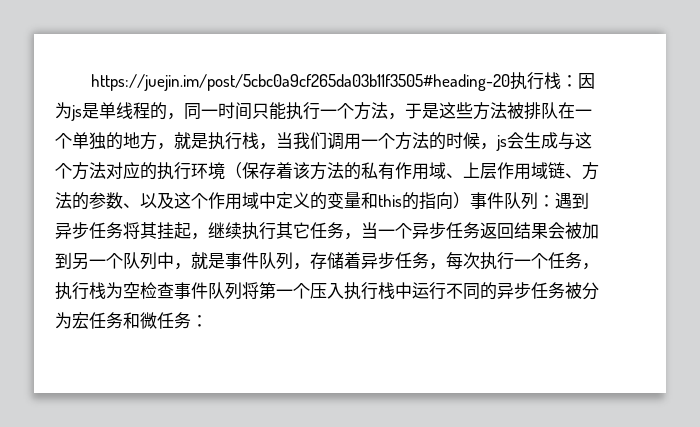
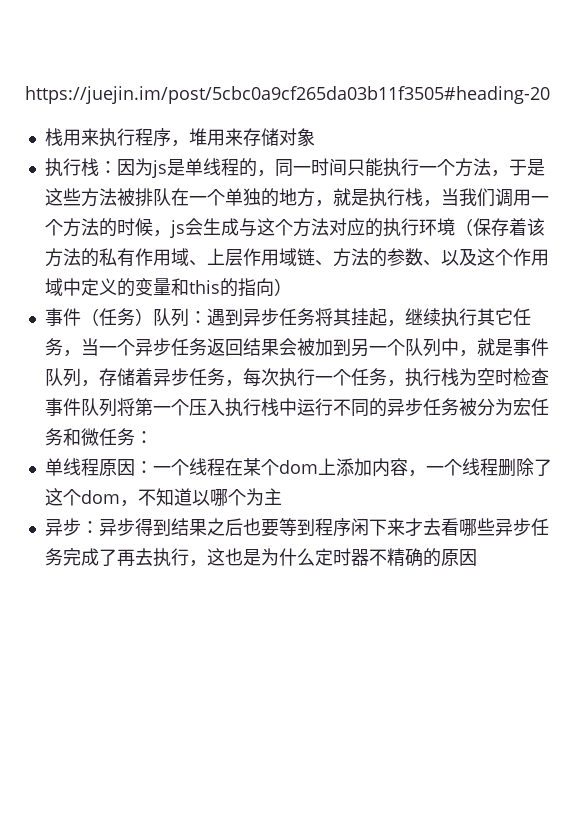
- https://juejin.im/post/5cbc0a9cf265da03b11f3505#heading-20执行栈：
+ https://juejin.im/post/5cbc0a9cf265da03b11f3505#heading-20
+ 栈用来执行程序，堆用来存储对象
+ 执行栈：
- 因为js是单线程的，同一时间只能执行一个方法，于是这些方法被排队在一个单独的地方，就是执行栈，当我们调用一个方法的时候，js会生成与这个方法对应的执行环境（保存着该方法的私有作用域、上层作用域链、方法的参数、以及这个作用域中定义的变量和this的指向）事件队列：
+ 因为js是单线程的，同一时间只能执行一个方法，于是这些方法被排队在一个单独的地方，就是执行栈，当我们调用一个方法的时候，js会生成与这个方法对应的执行环境（保存着该方法的私有作用域、上层作用域链、方法的参数、以及这个作用域中定义的变量和this的指向）
+ 事件（任务）队列：
- 遇到异步任务将其挂起，继续执行其它任务，当一个异步任务返回结果会被加到另一个队列中，就是事件队列，存储着异步任务，每次执行一个任务，执行栈为空检查事件队列将第一个压入执行栈中运行不同的异步任务被分为宏任务和微任务：
+ 遇到异步任务将其挂起，继续执行其它任务，当一个异步任务返回结果会被加到另一个队列中，就是事件队列，存储着异步任务，每次执行一个任务，执行栈为空时检查事件队列将第一个压入执行栈中运行不同的异步任务被分为宏任务和微任务：
+ 单线程原因：一个线程在某个dom上添加内容，一个线程删除了这个dom，不知道以哪个为主
+ 异步：异步得到结果之后也要等到程序闲下来才去看哪些异步任务完成了再去执行，这也是为什么定时器不精确的原因

